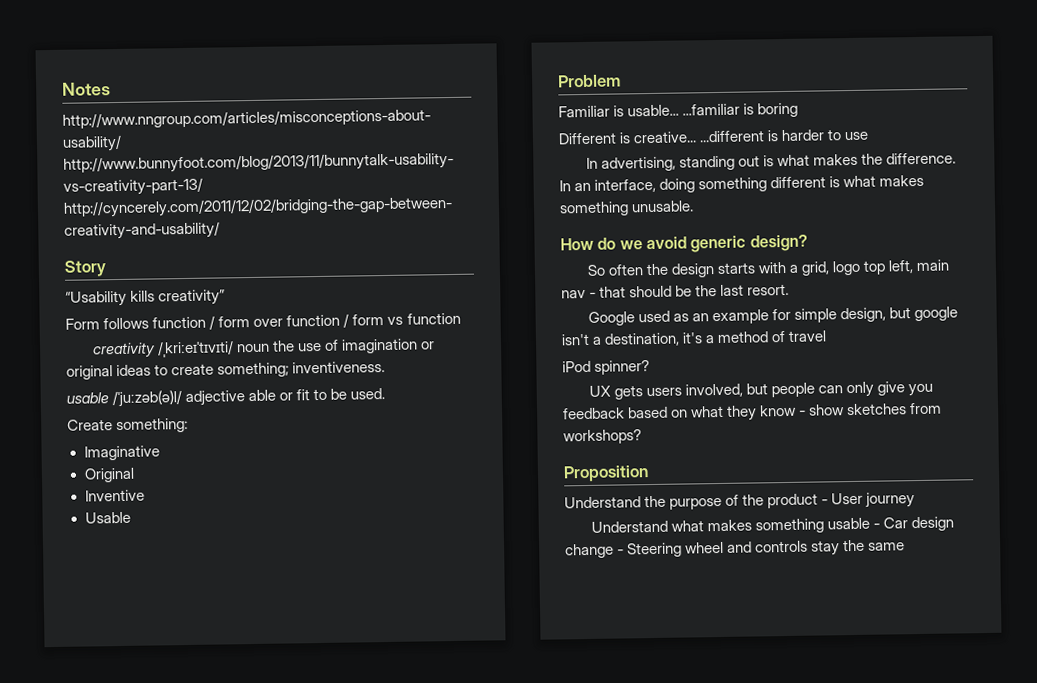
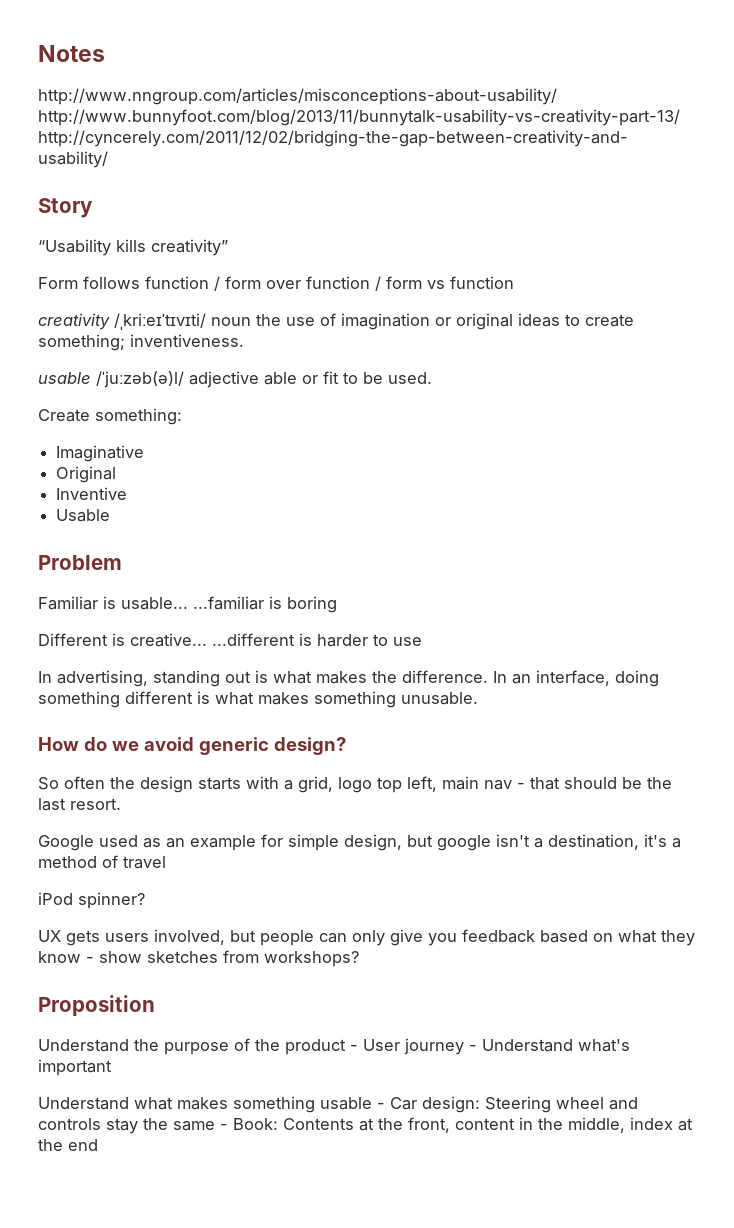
- Understand the purpose of the product - User journey
+ Understand the purpose of the product - User journey - Understand what's important
- Understand what makes something usable - Car design change - Steering wheel and controls stay the same
+ Understand what makes something usable - Car design: Steering wheel and controls stay the same - Book: Contents at the front, content in the middle, index at the end

